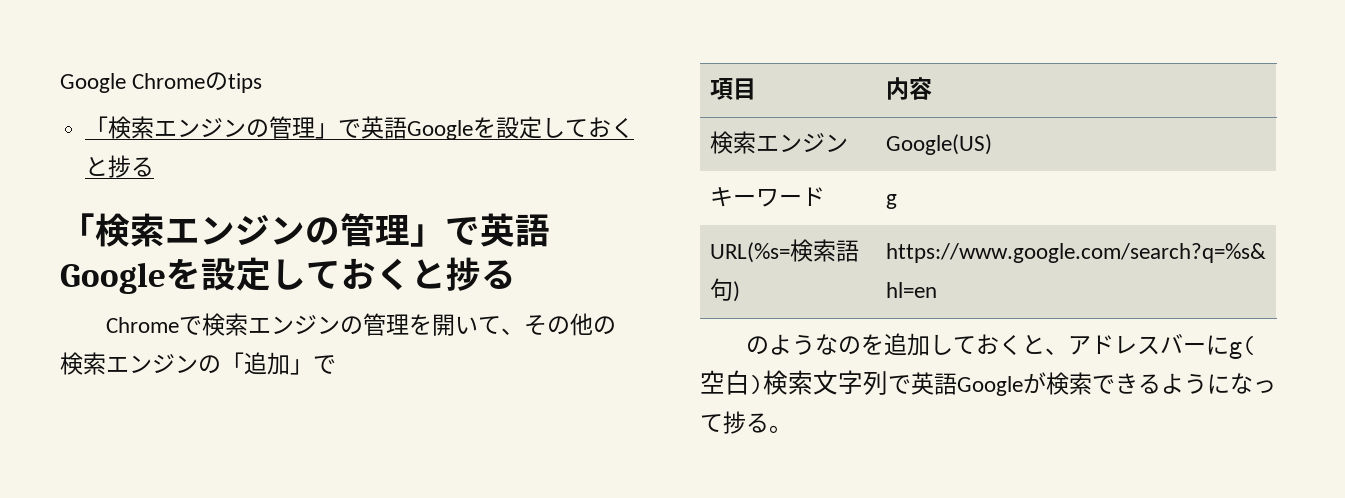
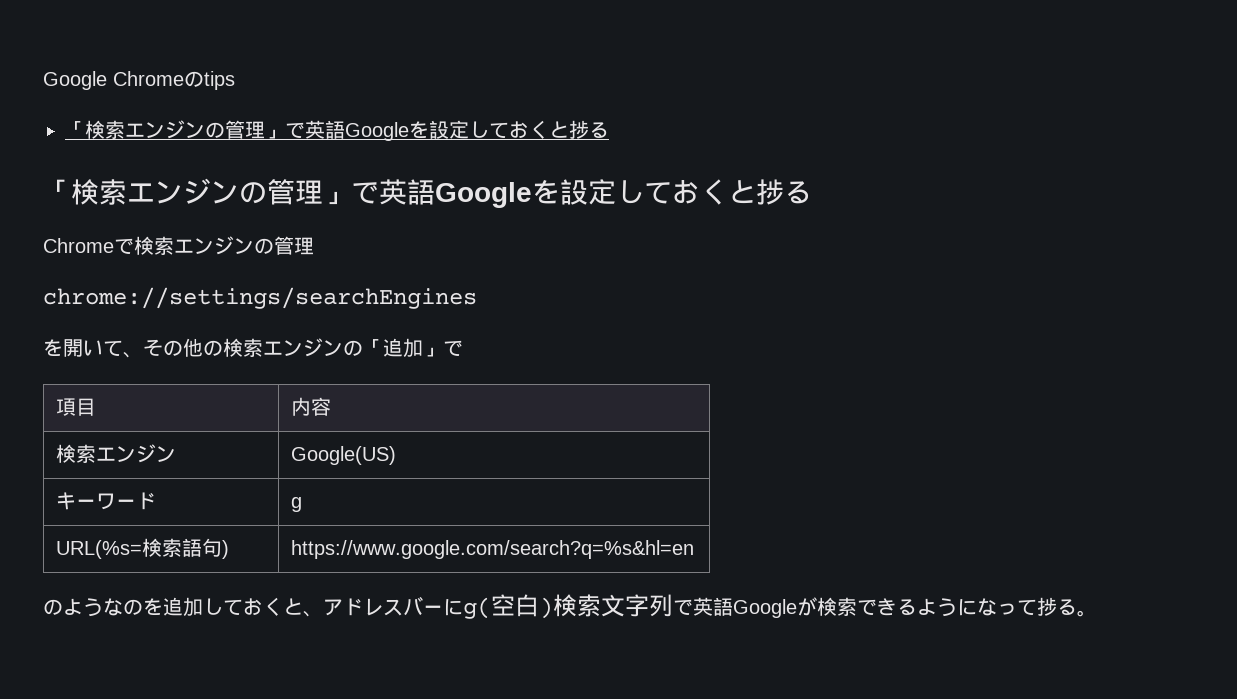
- Chromeで検索エンジンの管理を開いて、その他の検索エンジンの「追加」で
+ Chromeで検索エンジンの管理
+ chrome://settings/searchEngines
+ を開いて、その他の検索エンジンの「追加」で

